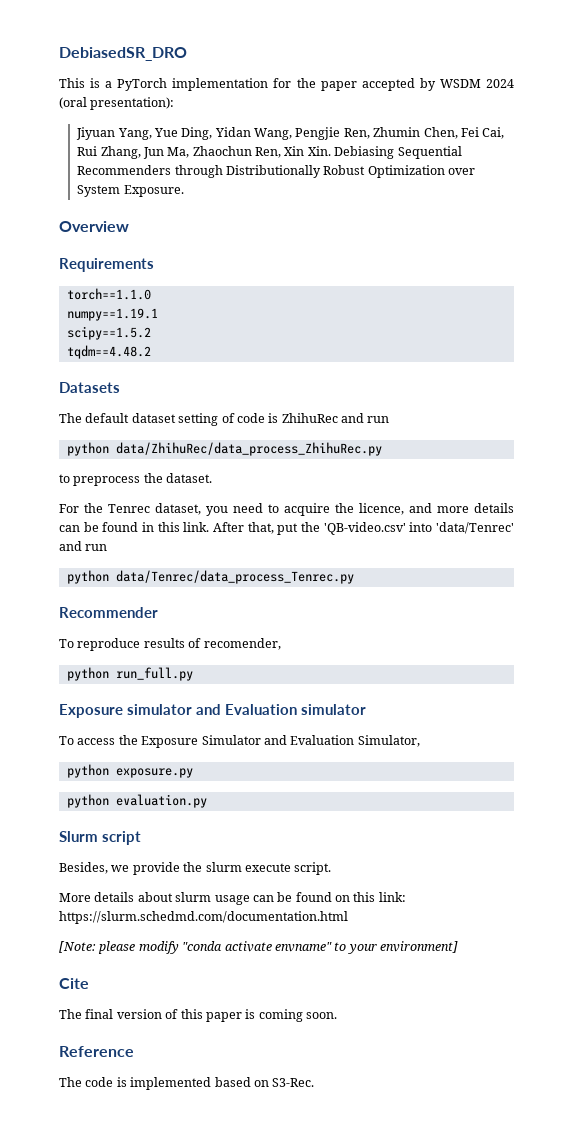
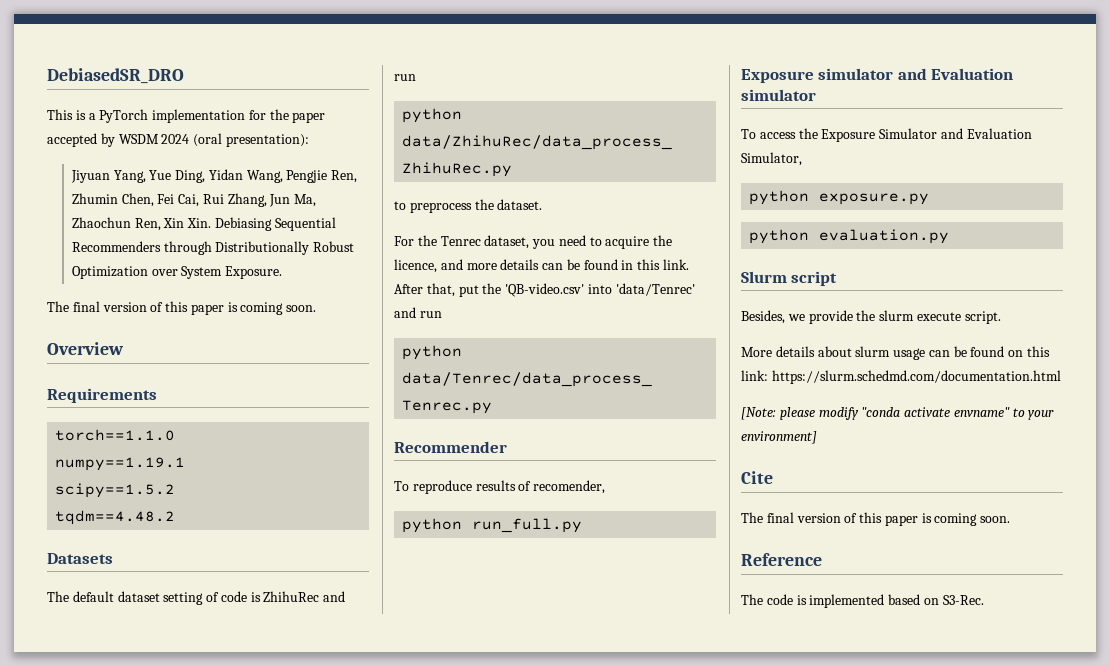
  Jiyuan Yang, Yue Ding, Yidan Wang, Pengjie Ren, Zhumin Chen, Fei Cai, Rui Zhang, Jun Ma, Zhaochun Ren, Xin Xin. Debiasing Sequential Recommenders through Distributionally Robust Optimization over System Exposure.
+ The final version of this paper is coming soon.

